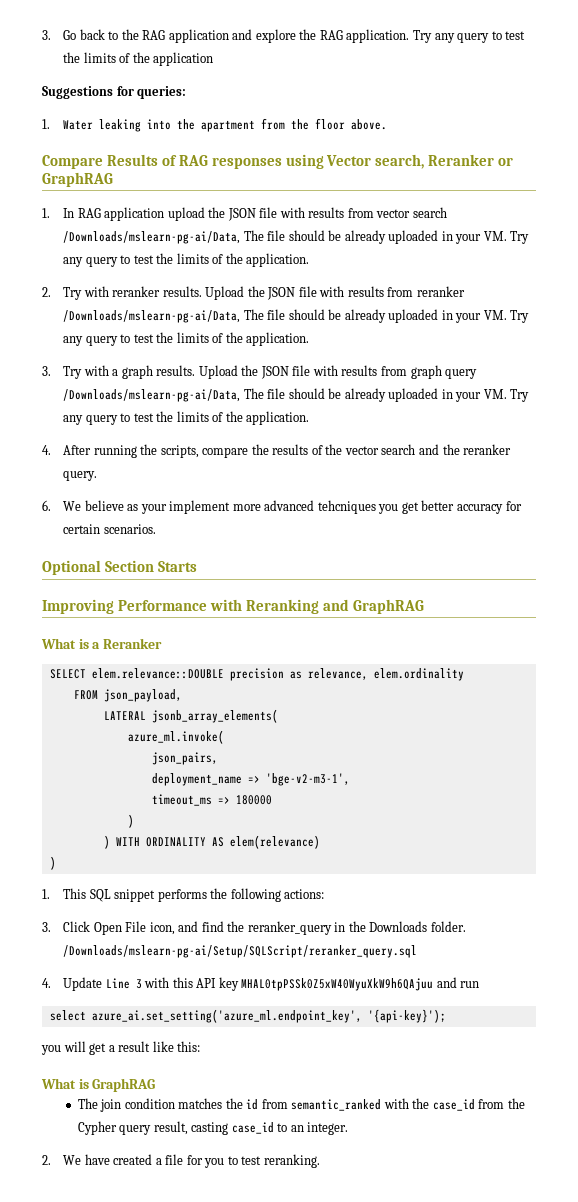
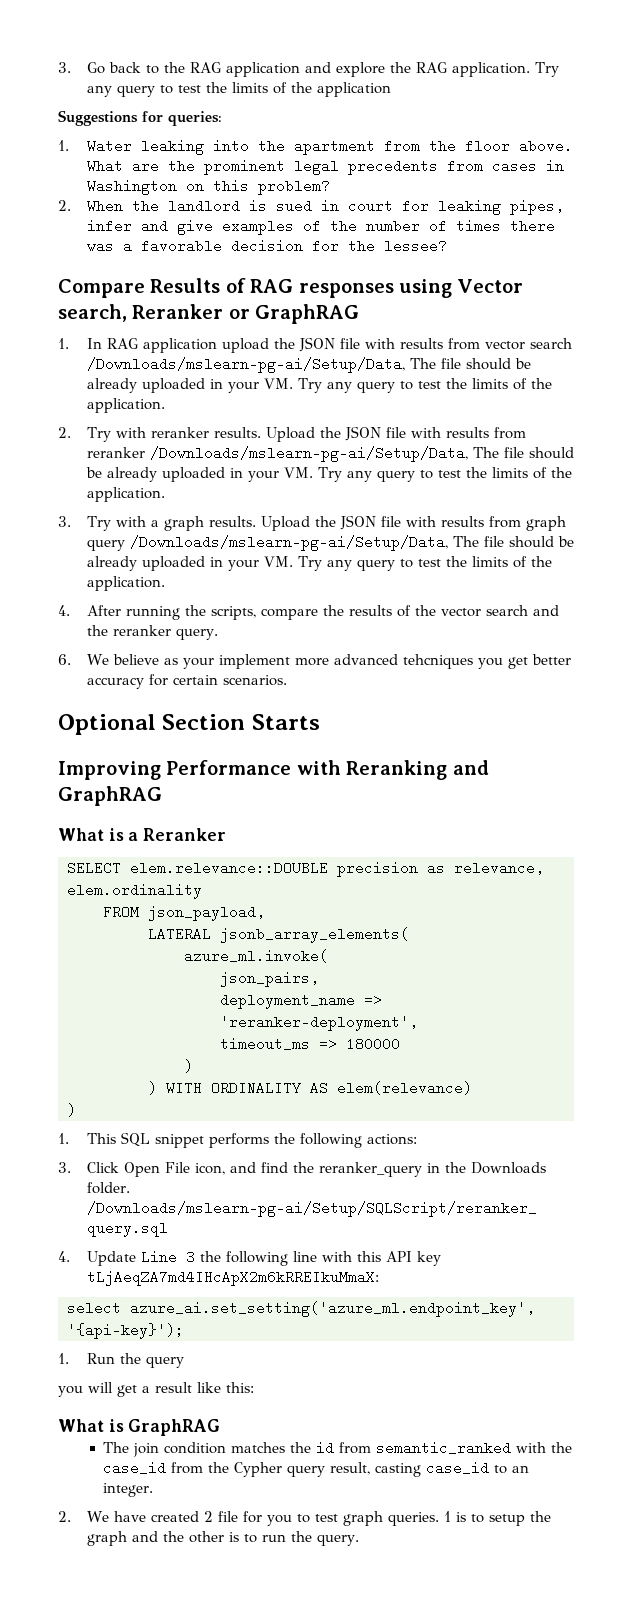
+ What are the prominent legal precedents from cases in Washington on this problem?
+ 2. When the landlord is sued in court for leaking pipes, infer and give examples of the number of times there was a favorable decision for the lessee?
- 1. In RAG application upload the JSON file with results from vector search /Downloads/mslearn-pg-ai/Data, The file should be already uploaded in your VM. Try any query to test the limits of the application.
+ 1. In RAG application upload the JSON file with results from vector search /Downloads/mslearn-pg-ai/Setup/Data, The file should be already uploaded in your VM. Try any query to test the limits of the application.
- Upload the JSON file with results from reranker /Downloads/mslearn-pg-ai/Data, The file should be already uploaded in your VM. Try any query to test the limits of the application.
+ Upload the JSON file with results from reranker /Downloads/mslearn-pg-ai/Setup/Data, The file should be already uploaded in your VM. Try any query to test the limits of the application.
- Upload the JSON file with results from graph query /Downloads/mslearn-pg-ai/Data, The file should be already uploaded in your VM. Try any query to test the limits of the application.
+ Upload the JSON file with results from graph query /Downloads/mslearn-pg-ai/Setup/Data, The file should be already uploaded in your VM. Try any query to test the limits of the application.
- deployment_name => 'bge-v2-m3-1',
+ deployment_name => 'reranker-deployment',
- 4. Update Line 3 with this API key MHAL0tpPSSk0Z5xW40WyuXkW9h6QAjuu and run
+ 4. Update Line 3 the following line with this API key tLjAeqZA7md4IHcApX2m6kRREIkuMmaX:
+ 1. Run the query
- 2. We have created a file for you to test reranking.
+ 2. We have created 2 file for you to test graph queries. 1 is to setup the graph and the other is to run the query.

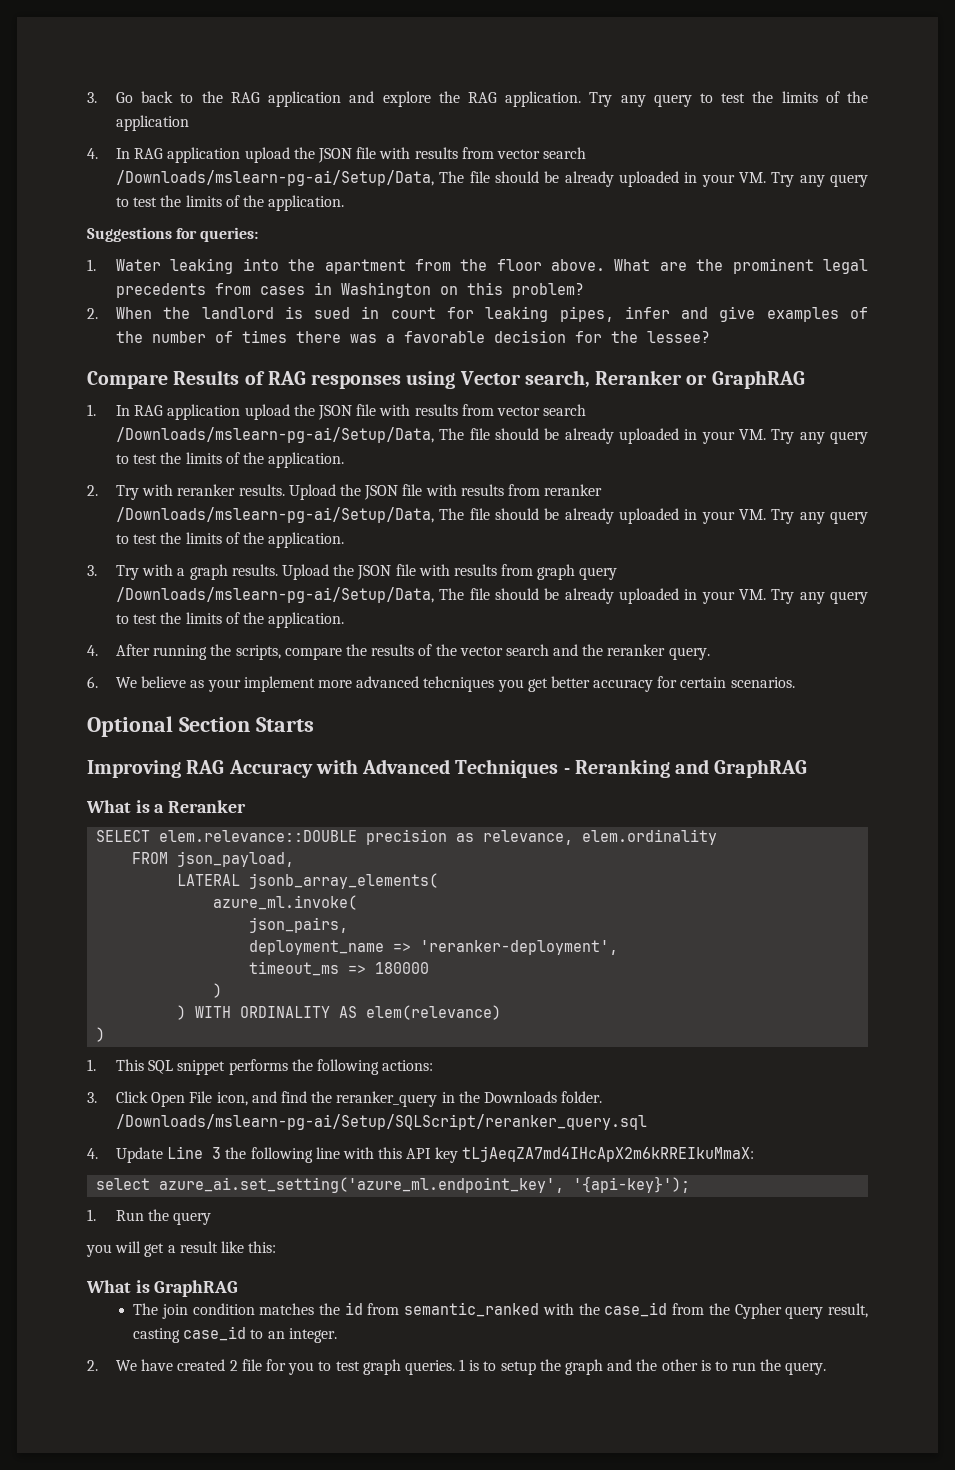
+ 4. In RAG application upload the JSON file with results from vector search /Downloads/mslearn-pg-ai/Setup/Data, The file should be already uploaded in your VM. Try any query to test the limits of the application.
- Improving Performance with Reranking and GraphRAG
+ Improving RAG Accuracy with Advanced Techniques - Reranking and GraphRAG

